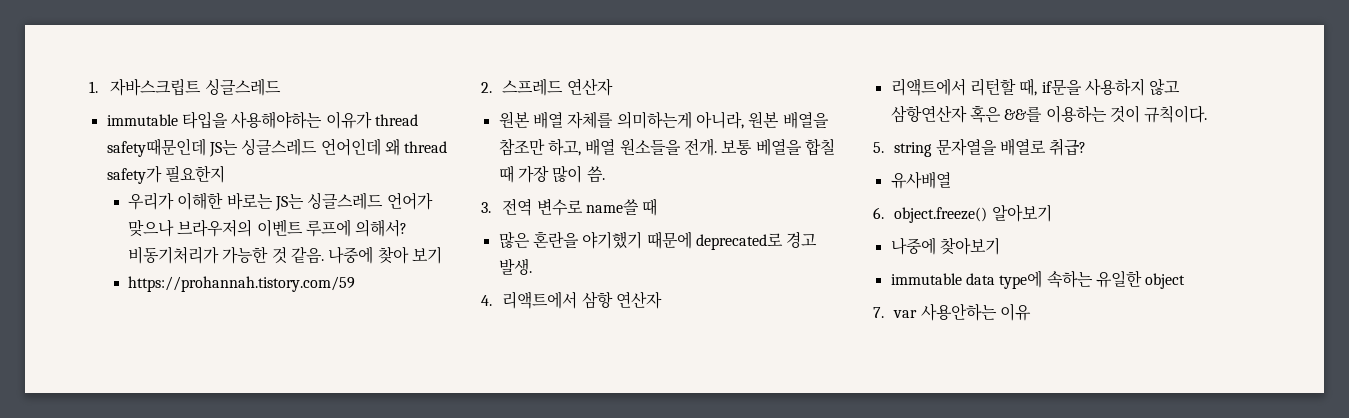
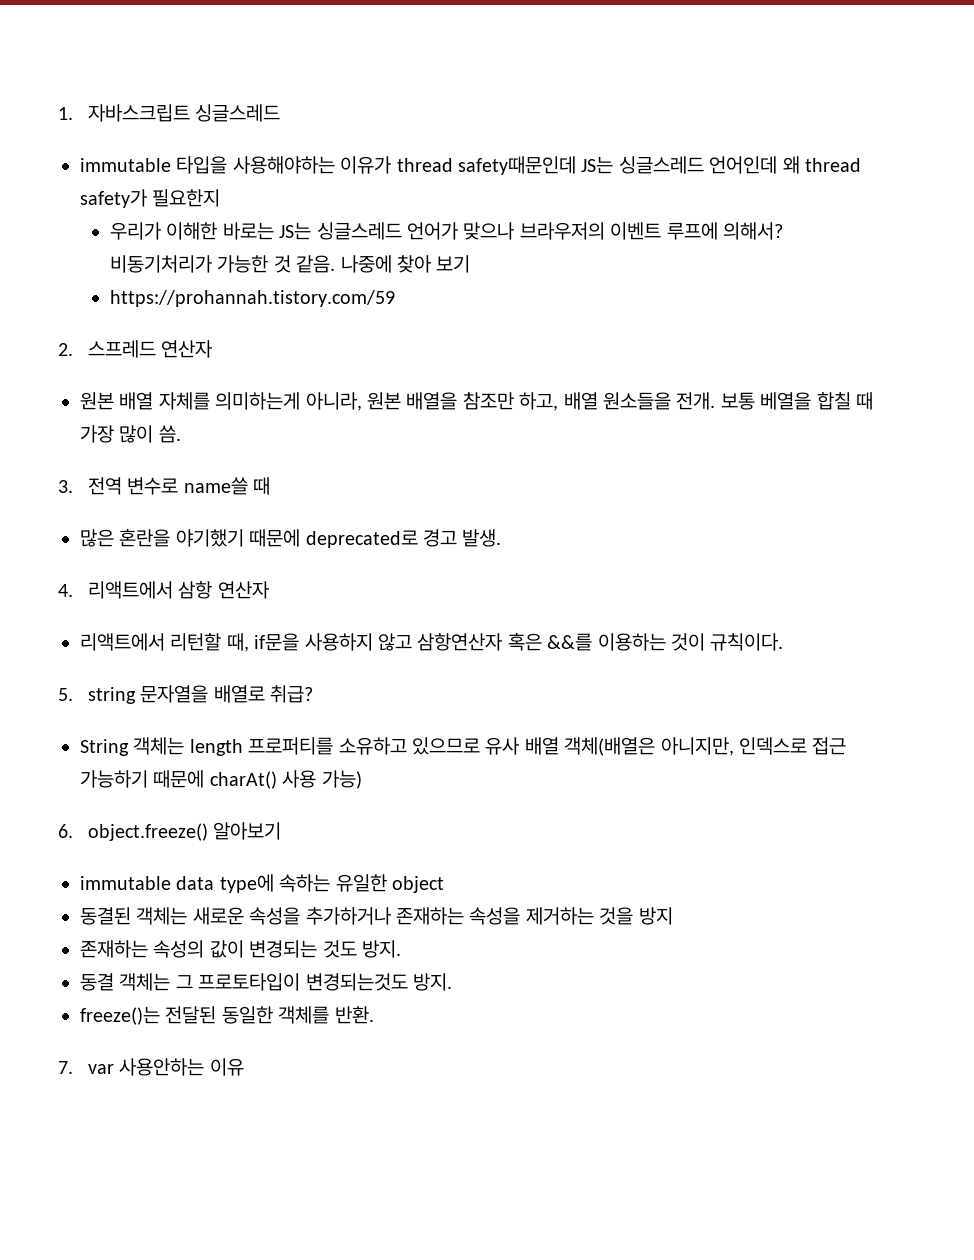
- 유사배열
+ String 객체는 length 프로퍼티를 소유하고 있으므로 유사 배열 객체(배열은 아니지만, 인덱스로 접근 가능하기 때문에 charAt() 사용 가능)
- 나중에 찾아보기
+ 동결된 객체는 새로운 속성을 추가하거나 존재하는 속성을 제거하는 것을 방지
+ 존재하는 속성의 값이 변경되는 것도 방지.
+ 동결 객체는 그 프로토타입이 변경되는것도 방지.
+ freeze()는 전달된 동일한 객체를 반환.

